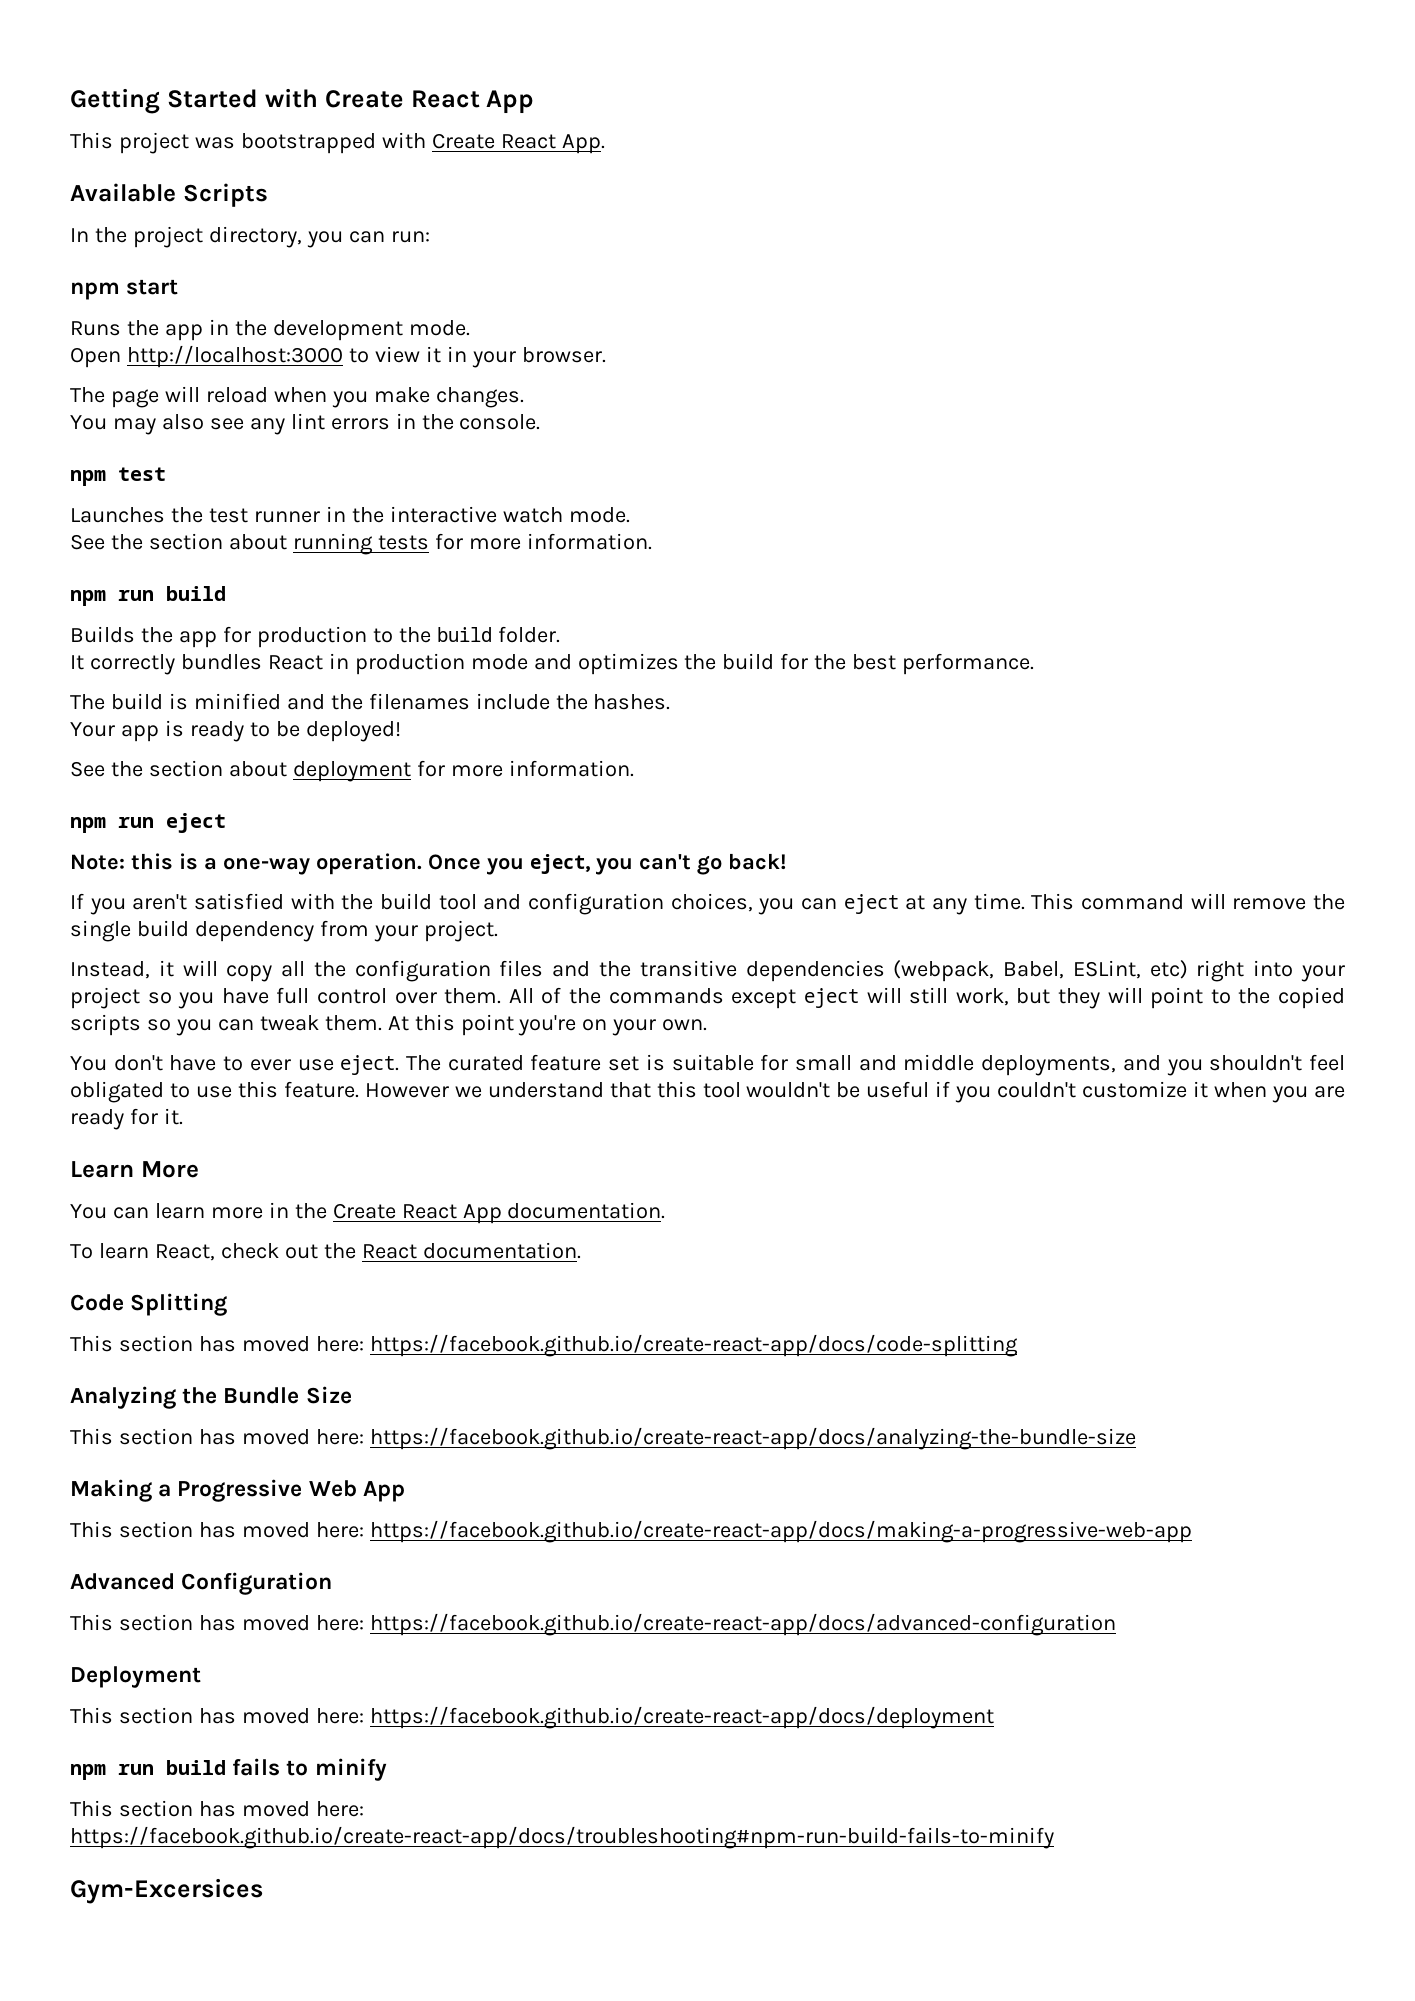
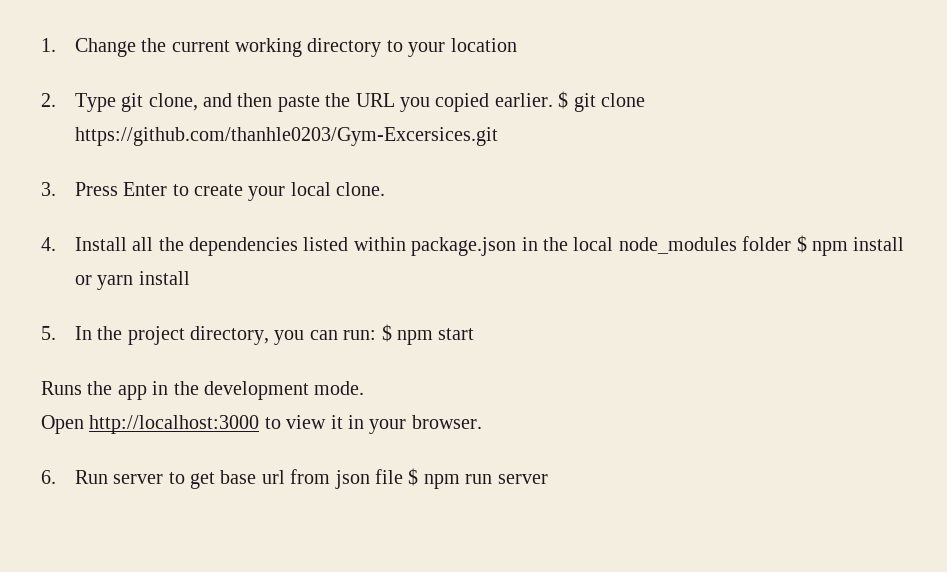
- Getting Started with Create React App
- This project was bootstrapped with Create React App.
- Available Scripts
- In the project directory, you can run:
- npm start
+ 1. Change the current working directory to your location
+ 2. Type git clone, and then paste the URL you copied earlier. $ git clone https://github.com/thanhle0203/Gym-Excersices.git
+ 3. Press Enter to create your local clone.
+ 4. Install all the dependencies listed within package.json in the local node_modules folder $ npm install or yarn install
+ 5. In the project directory, you can run: $ npm start
- The page will reload when you make changes.
- You may also see any lint errors in the console.
- npm test
- Launches the test runner in the interactive watch mode.
- See the section about running tests for more information.
- npm run build
- Builds the app for production to the build folder.
- It correctly bundles React in production mode and optimizes the build for the best performance.
- The build is minified and the filenames include the hashes.
- Your app is ready to be deployed!
- See the section about deployment for more information.
- npm run eject
- Note: this is a one-way operation. Once you eject, you can't go back!
- If you aren't satisfied with the build tool and configuration choices, you can eject at any time. This command will remove the single build dependency from your project.
- Instead, it will copy all the configuration files and the transitive dependencies (webpack, Babel, ESLint, etc) right into your project so you have full control over them. All of the commands except eject will still work, but they will point to the copied scripts so you can tweak them. At this point you're on your own.
- You don't have to ever use eject. The curated feature set is suitable for small and middle deployments, and you shouldn't feel obligated to use this feature. However we understand that this tool wouldn't be useful if you couldn't customize it when you are ready for it.
- Learn More
- You can learn more in the Create React App documentation.
- To learn React, check out the React documentation.
- Code Splitting
- This section has moved here: https://facebook.github.io/create-react-app/docs/code-splitting
- Analyzing the Bundle Size
- This section has moved here: https://facebook.github.io/create-react-app/docs/analyzing-the-bundle-size
- Making a Progressive Web App
- This section has moved here: https://facebook.github.io/create-react-app/docs/making-a-progressive-web-app
- Advanced Configuration
- This section has moved here: https://facebook.github.io/create-react-app/docs/advanced-configuration
- Deployment
- This section has moved here: https://facebook.github.io/create-react-app/docs/deployment
- npm run build fails to minify
- This section has moved here: https://facebook.github.io/create-react-app/docs/troubleshooting#npm-run-build-fails-to-minify
- Gym-Excersices
+ 6. Run server to get base url from json file $ npm run server

